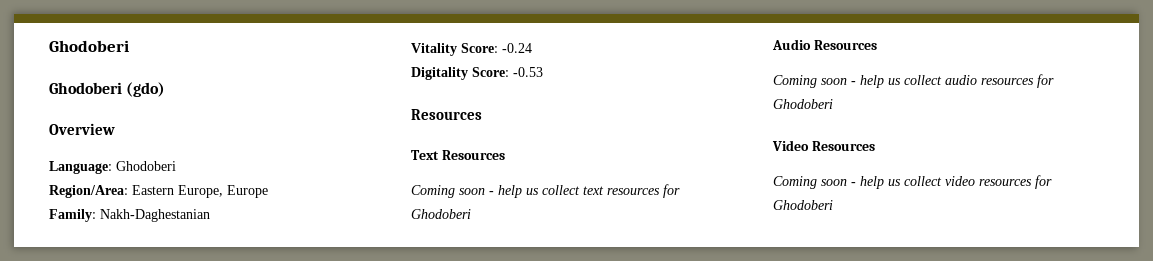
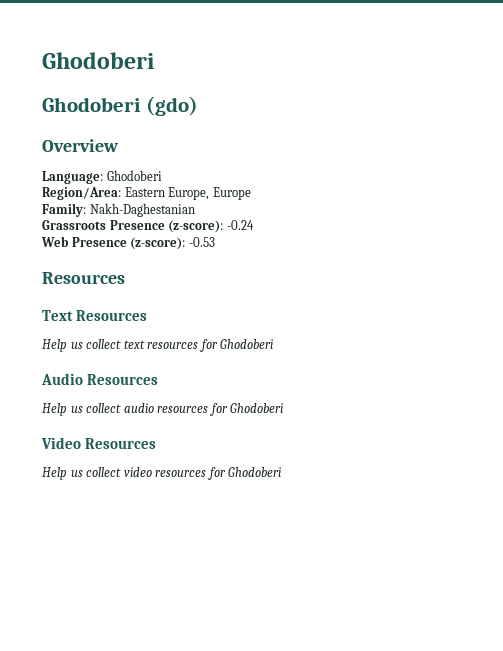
- Vitality Score: -0.24
- Digitality Score: -0.53
+ Grassroots Presence (z-score): -0.24
+ Web Presence (z-score): -0.53
- Coming soon - help us collect text resources for Ghodoberi
+ Help us collect text resources for Ghodoberi
- Coming soon - help us collect audio resources for Ghodoberi
+ Help us collect audio resources for Ghodoberi
- Coming soon - help us collect video resources for Ghodoberi
+ Help us collect video resources for Ghodoberi

